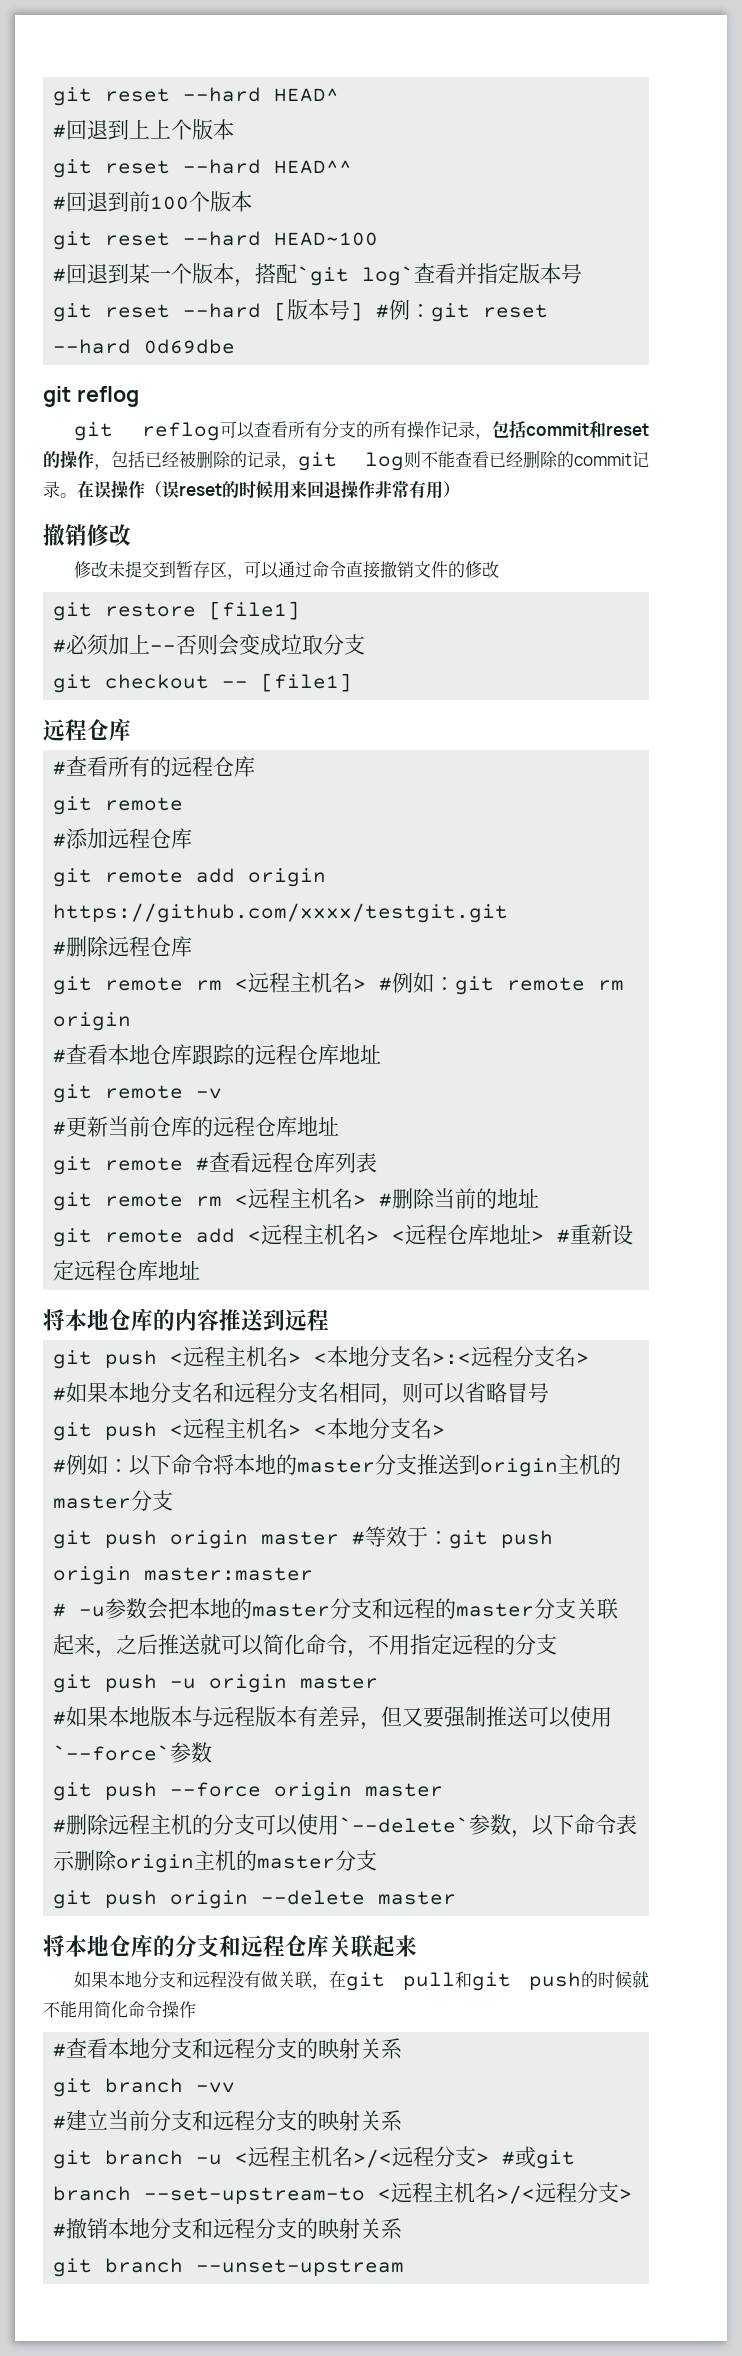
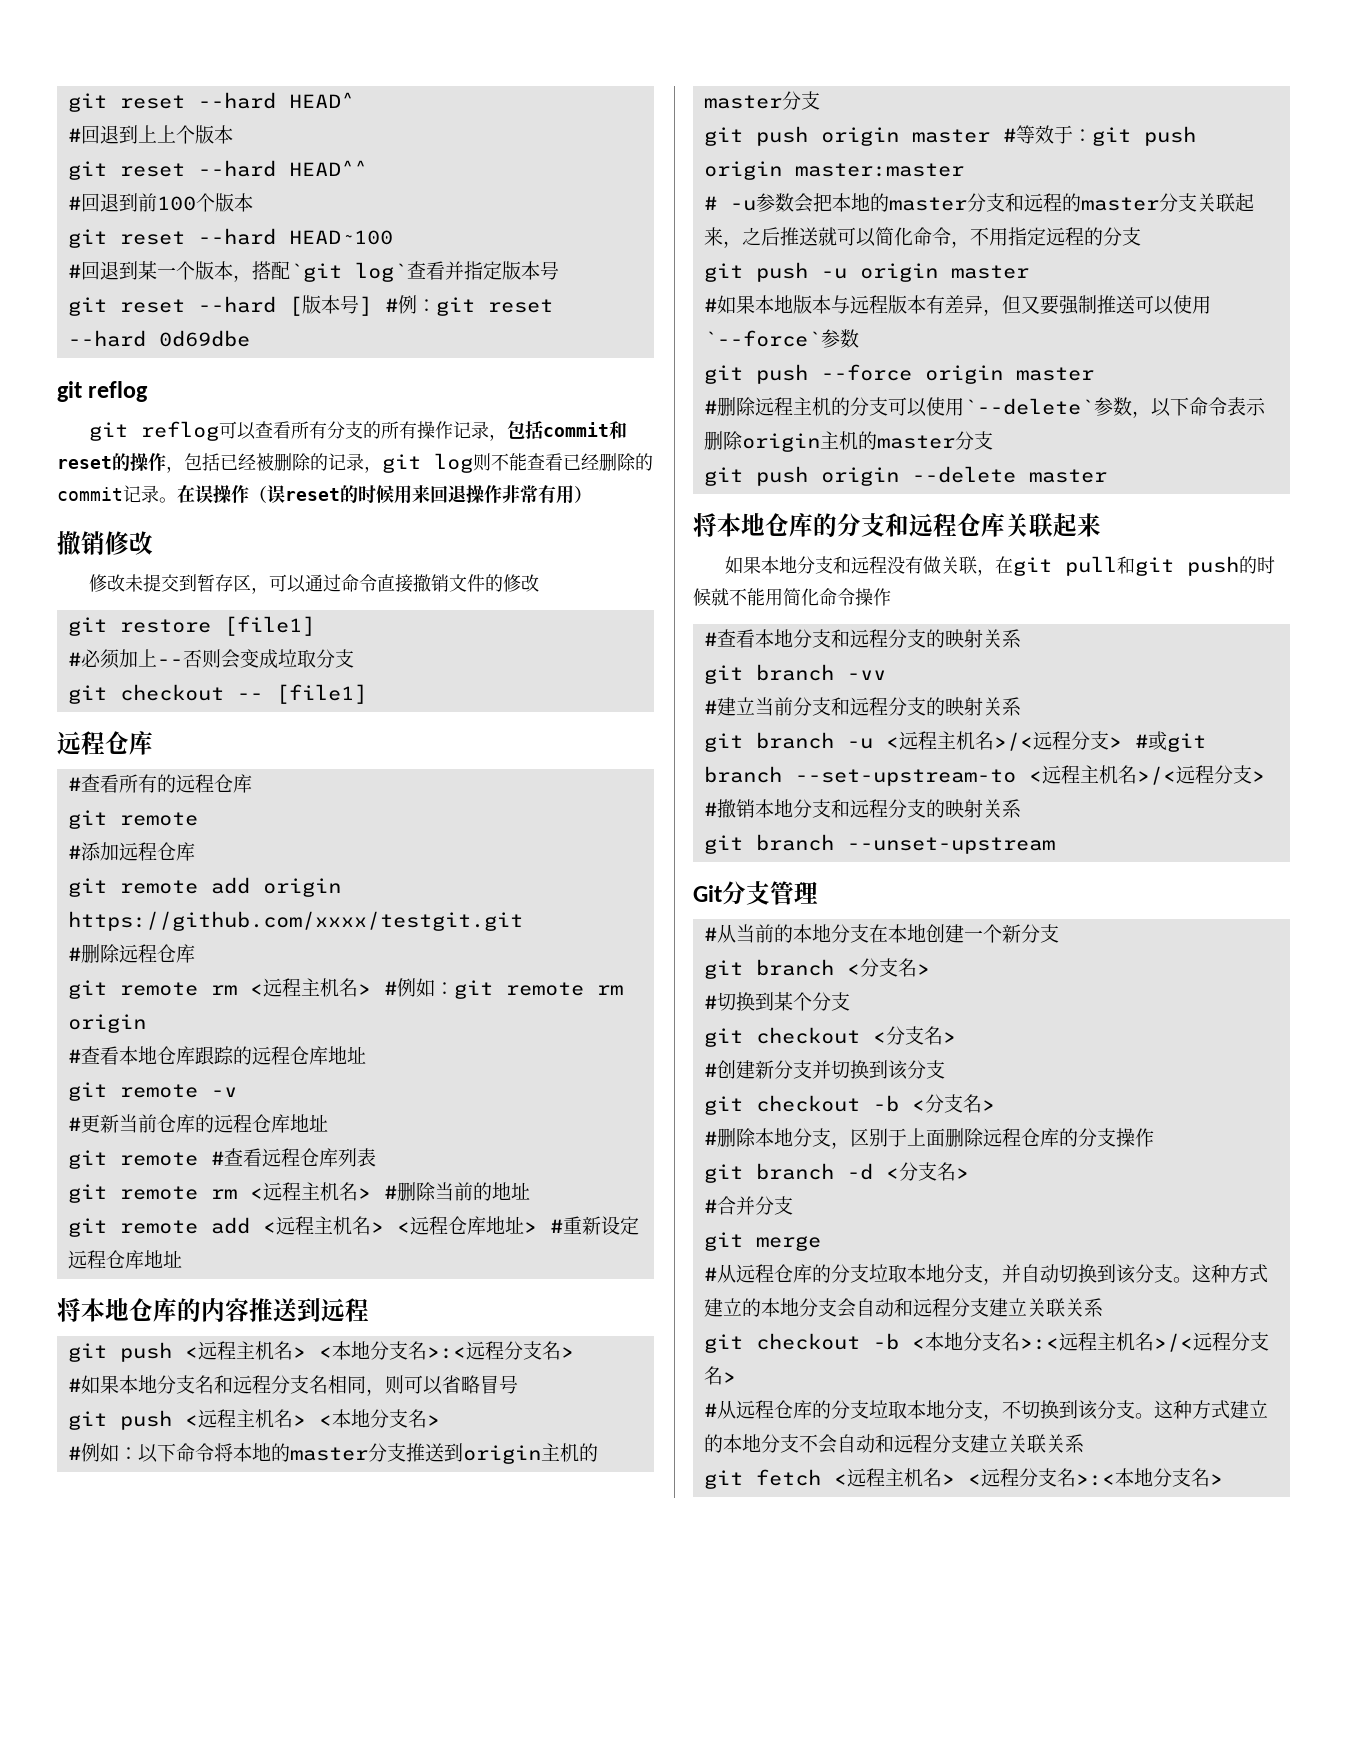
+ Git分支管理
+ #从当前的本地分支在本地创建一个新分支
+ git branch <分支名>
+ #切换到某个分支
+ git checkout <分支名>
+ #创建新分支并切换到该分支
+ git checkout -b <分支名>
+ #删除本地分支，区别于上面删除远程仓库的分支操作
+ git branch -d <分支名>
+ #合并分支
+ git merge
+ #从远程仓库的分支垃取本地分支，并自动切换到该分支。这种方式建立的本地分支会自动和远程分支建立关联关系
+ git checkout -b <本地分支名>:<远程主机名>/<远程分支名>
+ #从远程仓库的分支垃取本地分支，不切换到该分支。这种方式建立的本地分支不会自动和远程分支建立关联关系
+ git fetch <远程主机名> <远程分支名>:<本地分支名>

